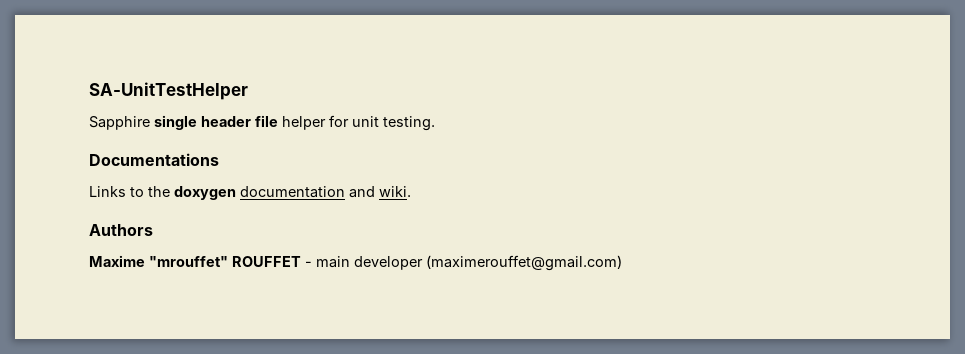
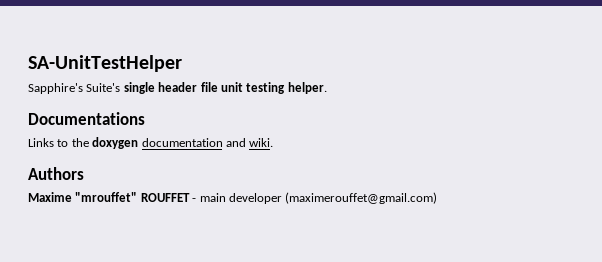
- Sapphire single header file helper for unit testing.
+ Sapphire's Suite's single header file unit testing helper.

